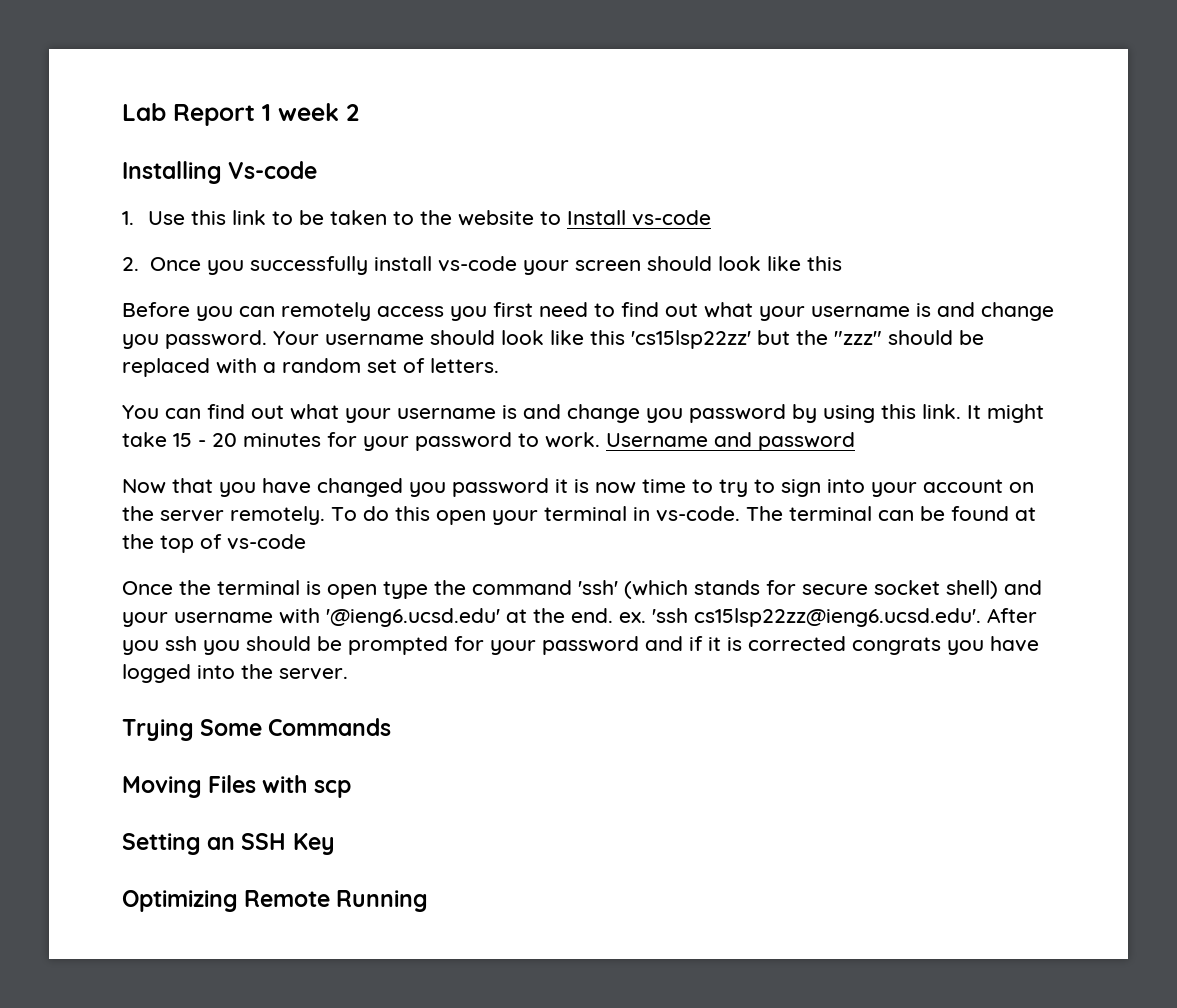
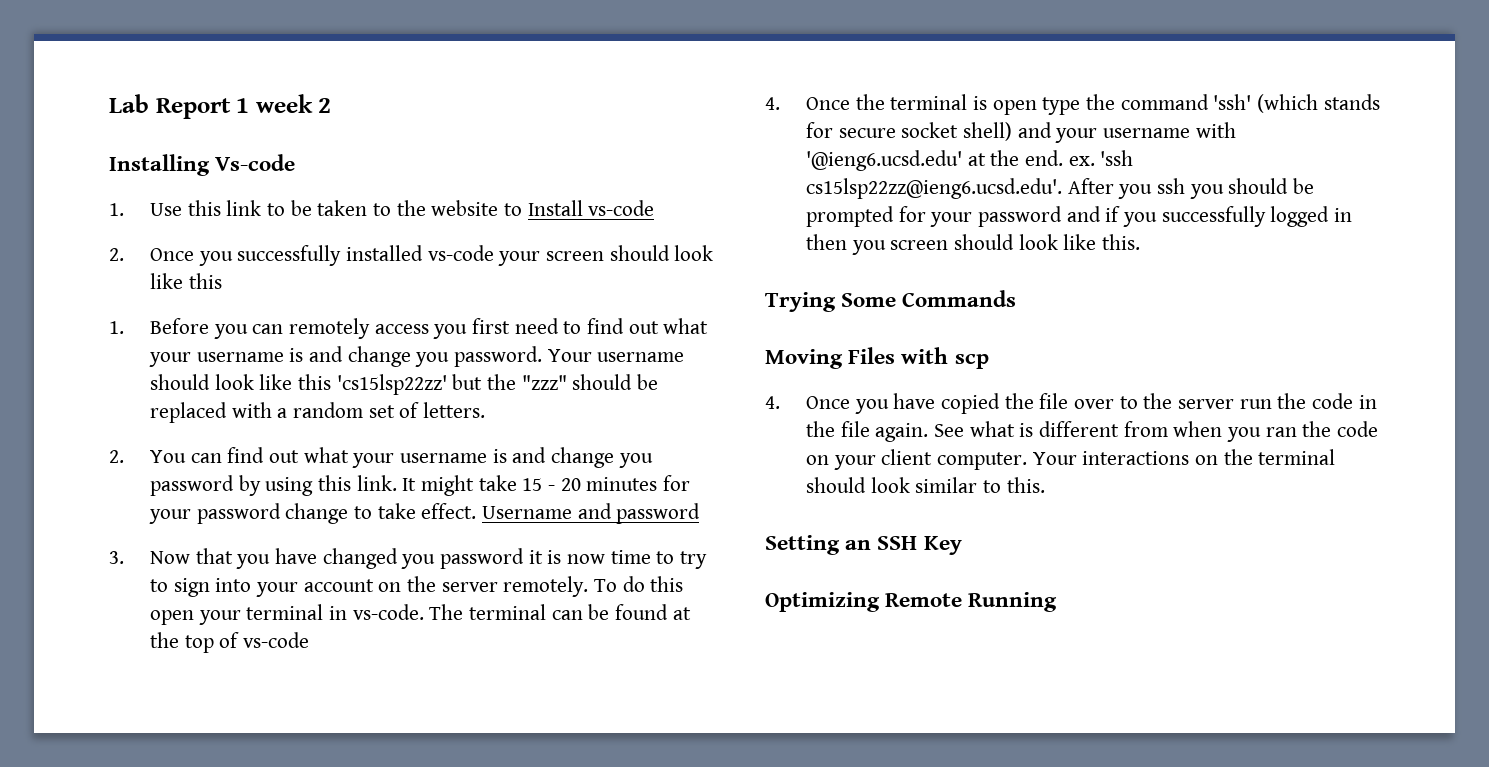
- 2. Once you successfully install vs-code your screen should look like this
+ 2. Once you successfully installed vs-code your screen should look like this
- Before you can remotely access you first need to find out what your username is and change you password.
+ 1. Before you can remotely access you first need to find out what your username is and change you password.
- You can find out what your username is and change you password by using this link.
+ 2. You can find out what your username is and change you password by using this link.
- It might take 15 - 20 minutes for your password to work.
+ It might take 15 - 20 minutes for your password change to take effect.
- Now that you have changed you password it is now time to try to sign into your account on the server remotely.
+ 3. Now that you have changed you password it is now time to try to sign into your account on the server remotely.
- Once the terminal is open type the command 'ssh' (which stands for secure socket shell) and your username with '@ieng6.ucsd.edu' at the end. ex.
+ 4. Once the terminal is open type the command 'ssh' (which stands for secure socket shell) and your username with '@ieng6.ucsd.edu' at the end. ex.
- 'ssh cs15lsp22zz@ieng6.ucsd.edu'. After you ssh you should be prompted for your password and if it is corrected congrats you have logged into the server.
+ 'ssh cs15lsp22zz@ieng6.ucsd.edu'. After you ssh you should be prompted for your password and if you successfully logged in then you screen should look like this.
+ 4. Once you have copied the file over to the server run the code in the file again. See what is different from when you ran the code on your client computer. Your interactions on the terminal should look similar to this.

